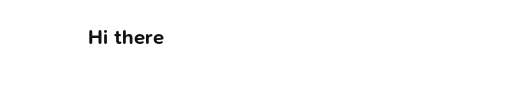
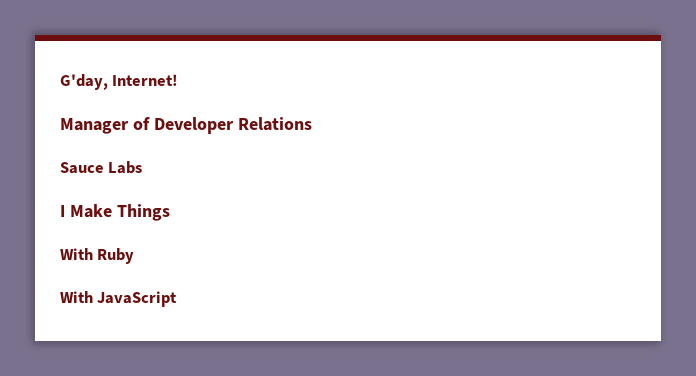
- Hi there
+ G'day, Internet!
+ Manager of Developer Relations
+ Sauce Labs
+ I Make Things
+ With Ruby
+ With JavaScript

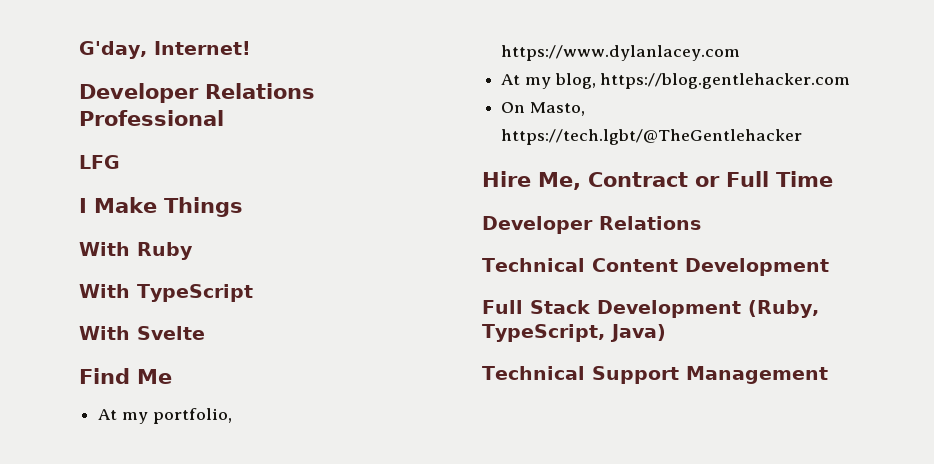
- Manager of Developer Relations
- Sauce Labs
+ Developer Relations Professional
+ LFG
- With JavaScript
+ With TypeScript
+ With Svelte
+ Find Me
+ At my portfolio, https://www.dylanlacey.com
+ At my blog, https://blog.gentlehacker.com
+ On Masto, https://tech.lgbt/@TheGentlehacker
+ Hire Me, Contract or Full Time
+ Developer Relations
+ Technical Content Development
+ Full Stack Development (Ruby, TypeScript, Java)
+ Technical Support Management

